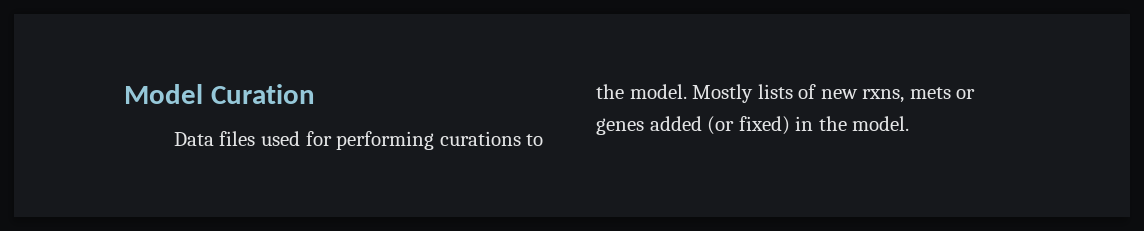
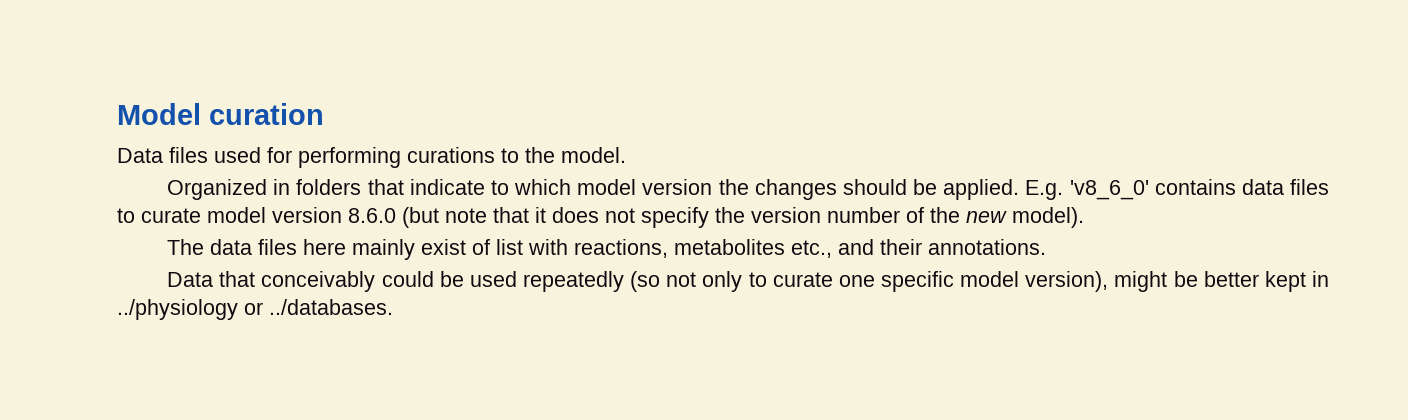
- Model Curation
+ Model curation
- Data files used for performing curations to the model. Mostly lists of new rxns, mets or genes added (or fixed) in the model.
+ Data files used for performing curations to the model.
+ Organized in folders that indicate to which model version the changes should be applied. E.g. 'v8_6_0' contains data files to curate model version 8.6.0 (but note that it does not specify the version number of the new model).
+ The data files here mainly exist of list with reactions, metabolites etc., and their annotations.
+ Data that conceivably could be used repeatedly (so not only to curate one specific model version), might be better kept in ../physiology or ../databases.

